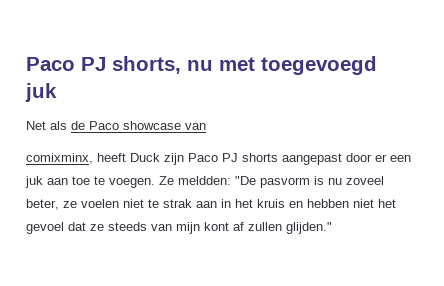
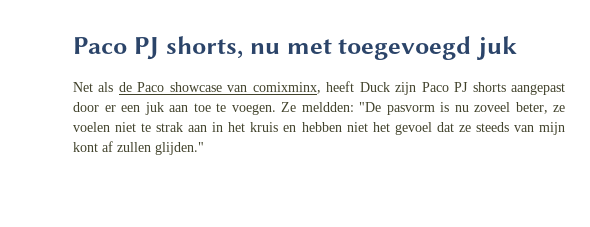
- Net als de Paco showcase van
- comixminx, heeft Duck zijn Paco PJ shorts aangepast door er een juk aan toe te voegen.
+ Net als de Paco showcase van comixminx, heeft Duck zijn Paco PJ shorts aangepast door er een juk aan toe te voegen.

